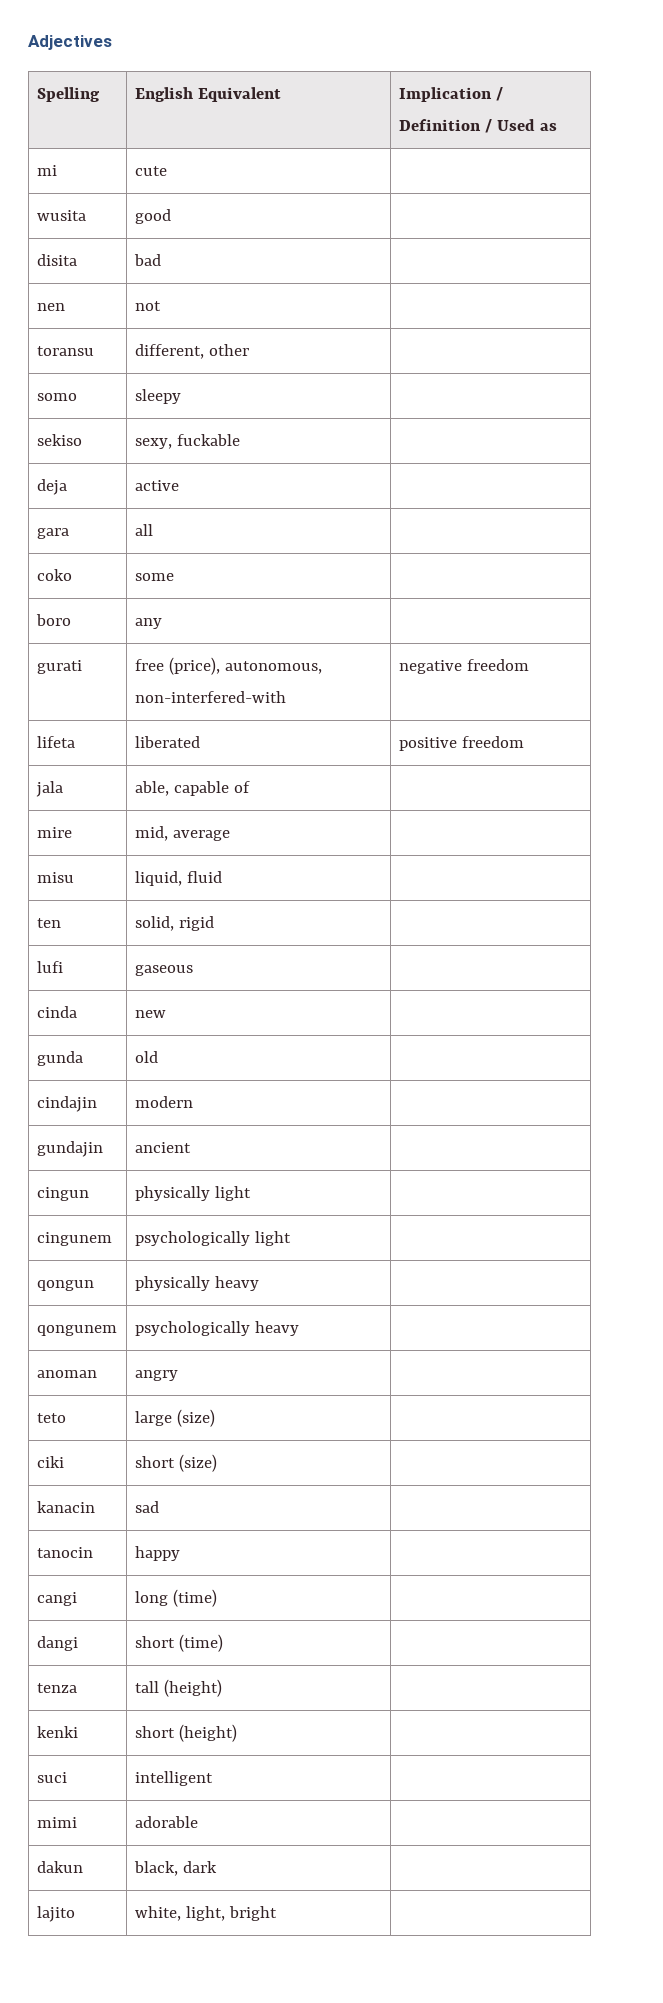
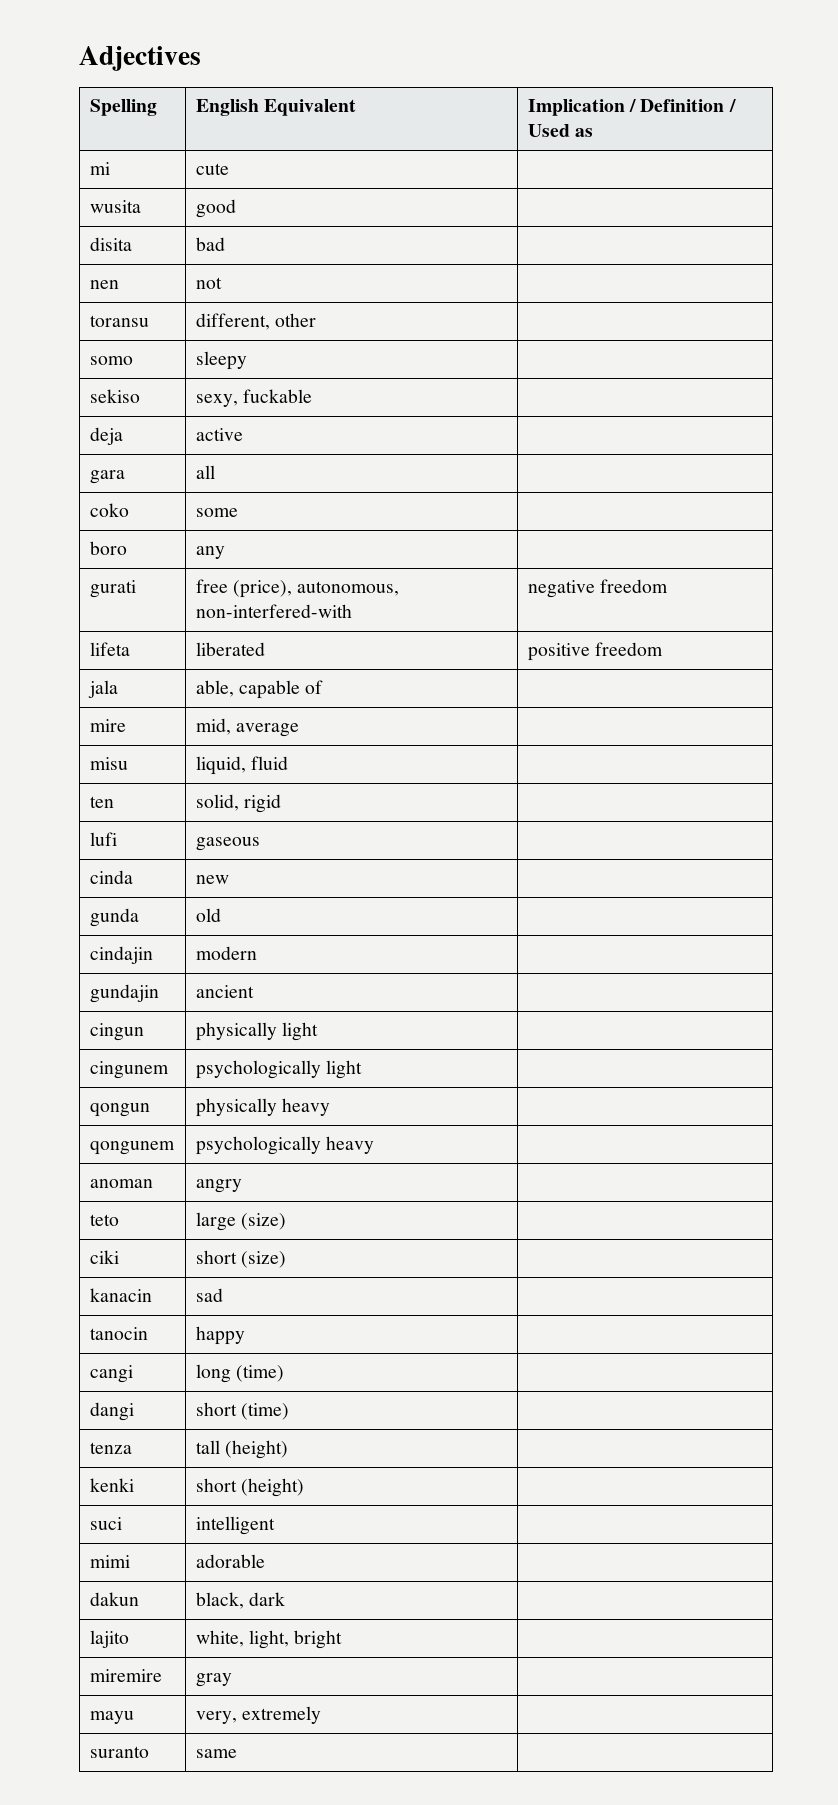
+ miremire | gray |
+ mayu | very, extremely |
+ suranto | same |

